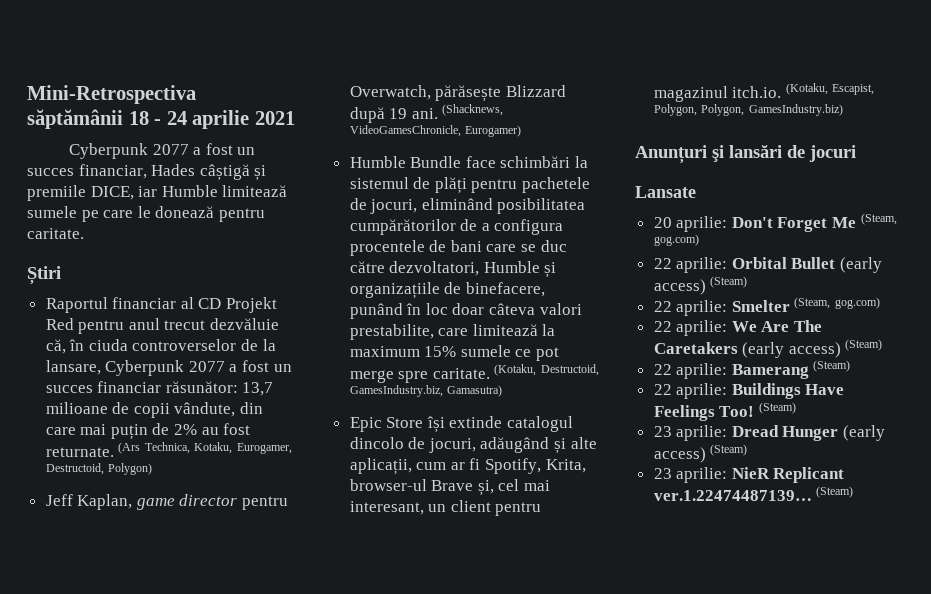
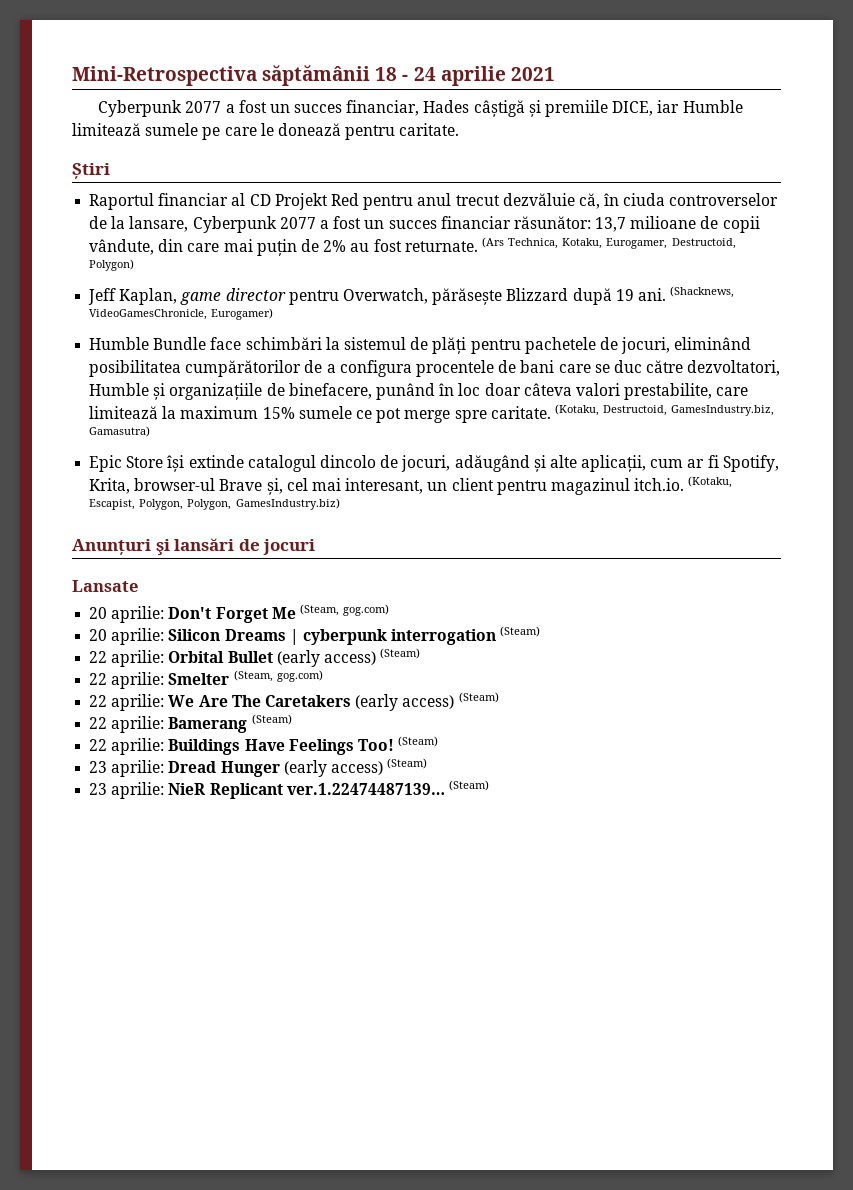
+ 20 aprilie: Silicon Dreams | cyberpunk interrogation (Steam)

